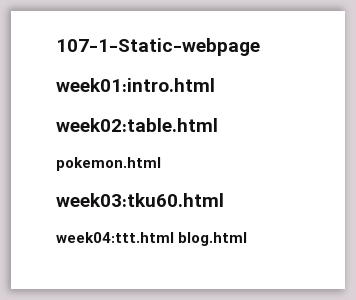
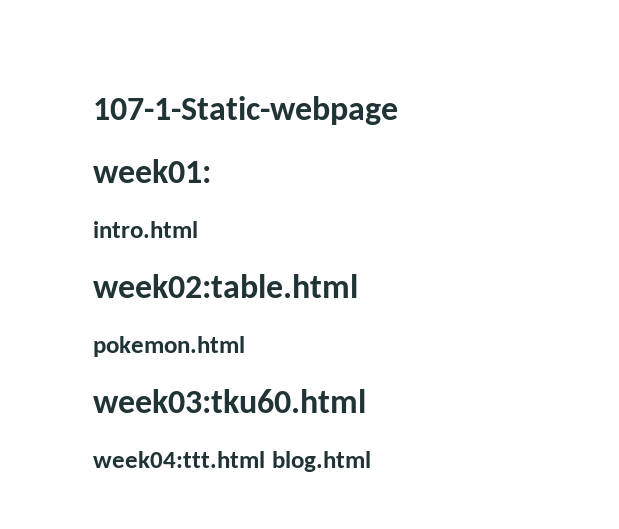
- week01:intro.html
+ week01:
+ intro.html

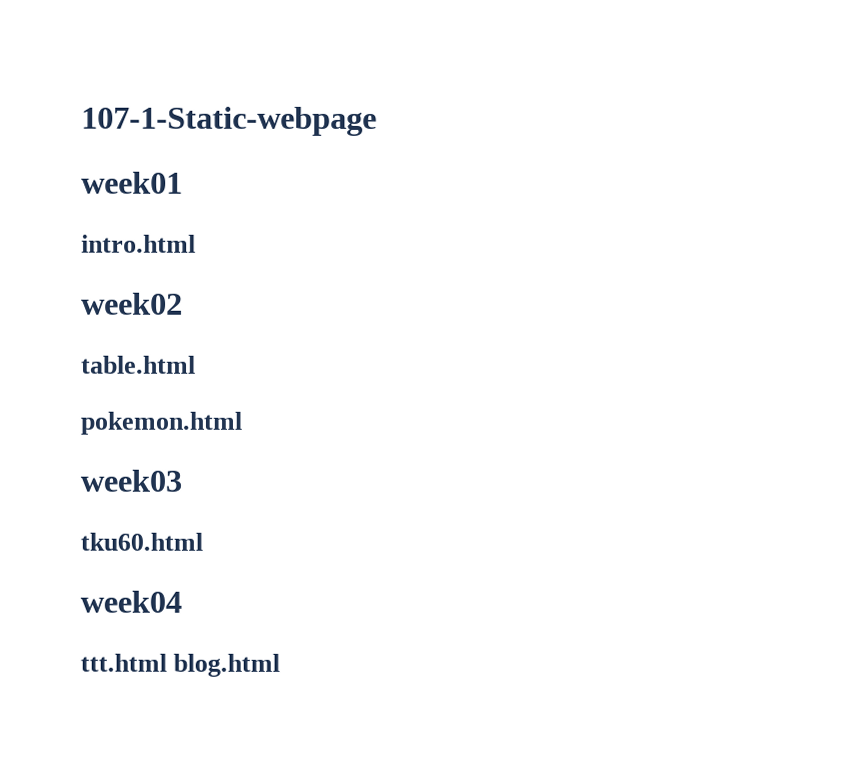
- week01:
+ week01
- week02:table.html
+ week02
+ table.html
- week03:tku60.html
- week04:ttt.html blog.html
+ week03
+ tku60.html
+ week04
+ ttt.html blog.html

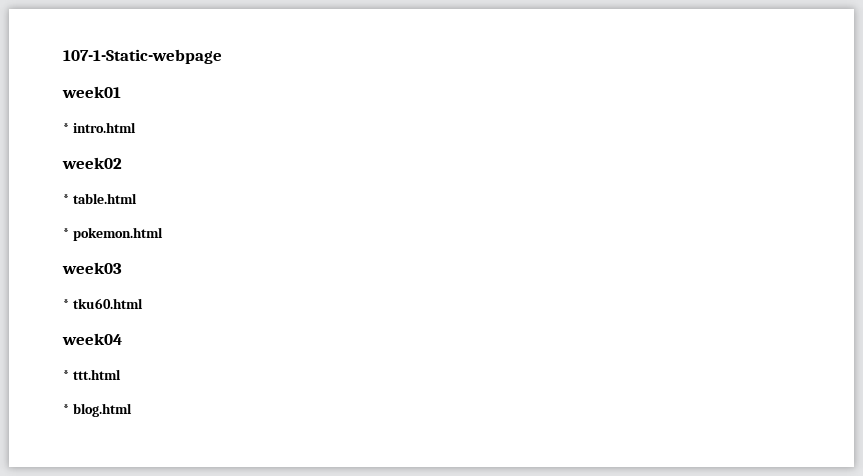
- intro.html
+ * intro.html
- table.html
+ * table.html
- pokemon.html
+ * pokemon.html
- tku60.html
+ * tku60.html
- ttt.html blog.html
+ * ttt.html
+ * blog.html

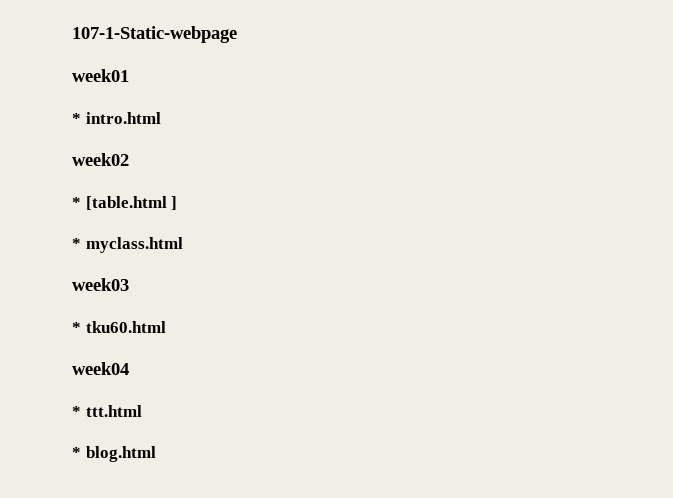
- * table.html
- * pokemon.html
+ * [table.html ]
+ * myclass.html

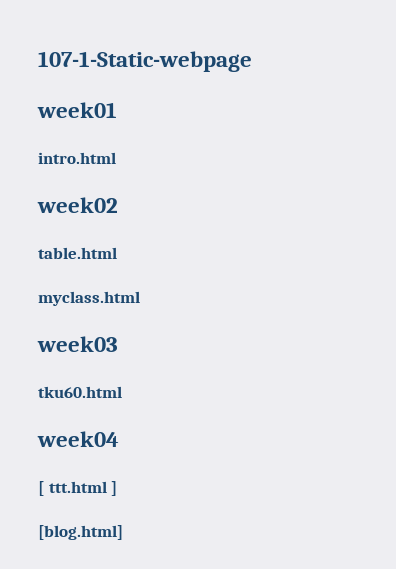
- * intro.html
+ intro.html
- * [table.html ]
- * myclass.html
+ table.html
+ myclass.html
- * tku60.html
+ tku60.html
- * ttt.html
- * blog.html
+ [ ttt.html ]
+ [blog.html]

